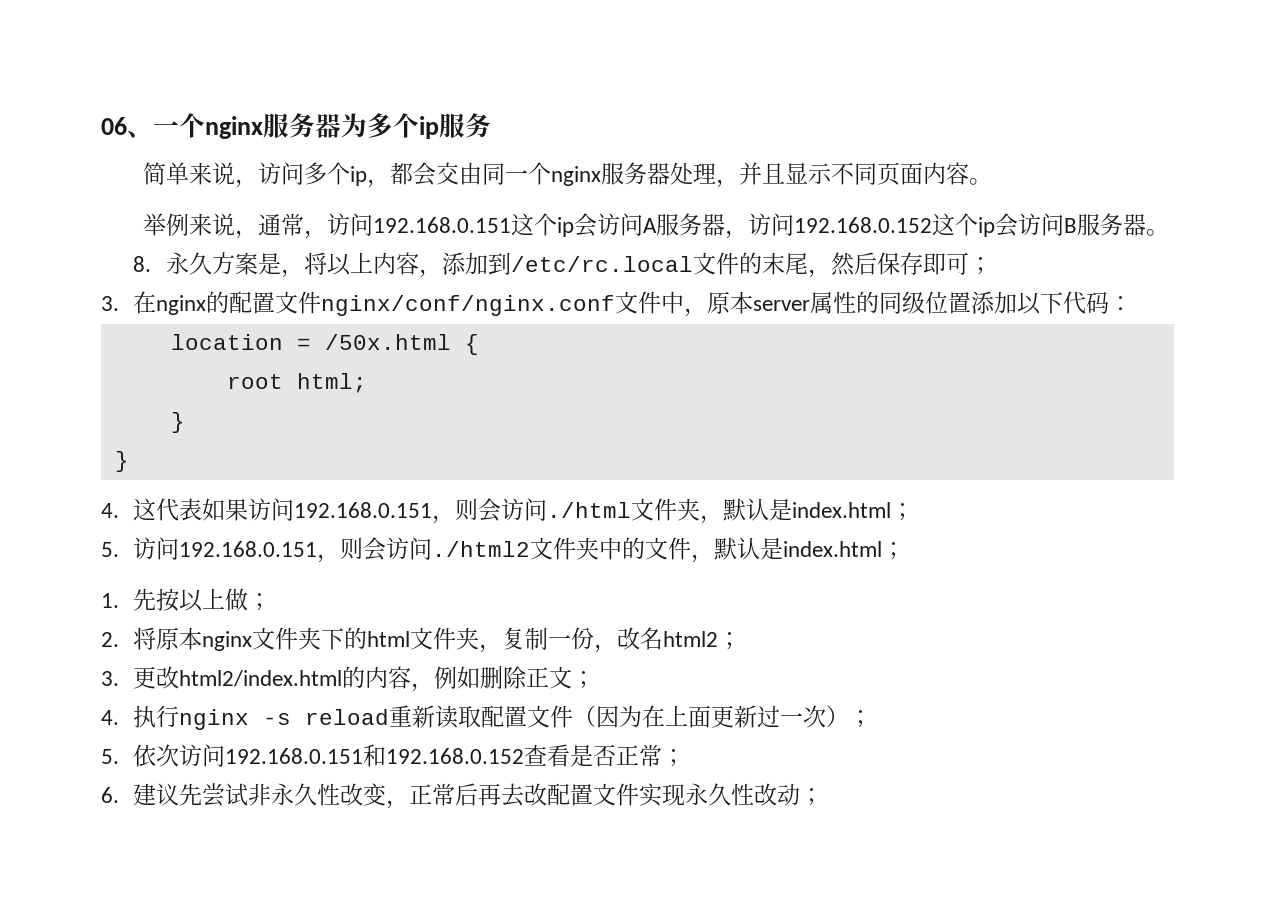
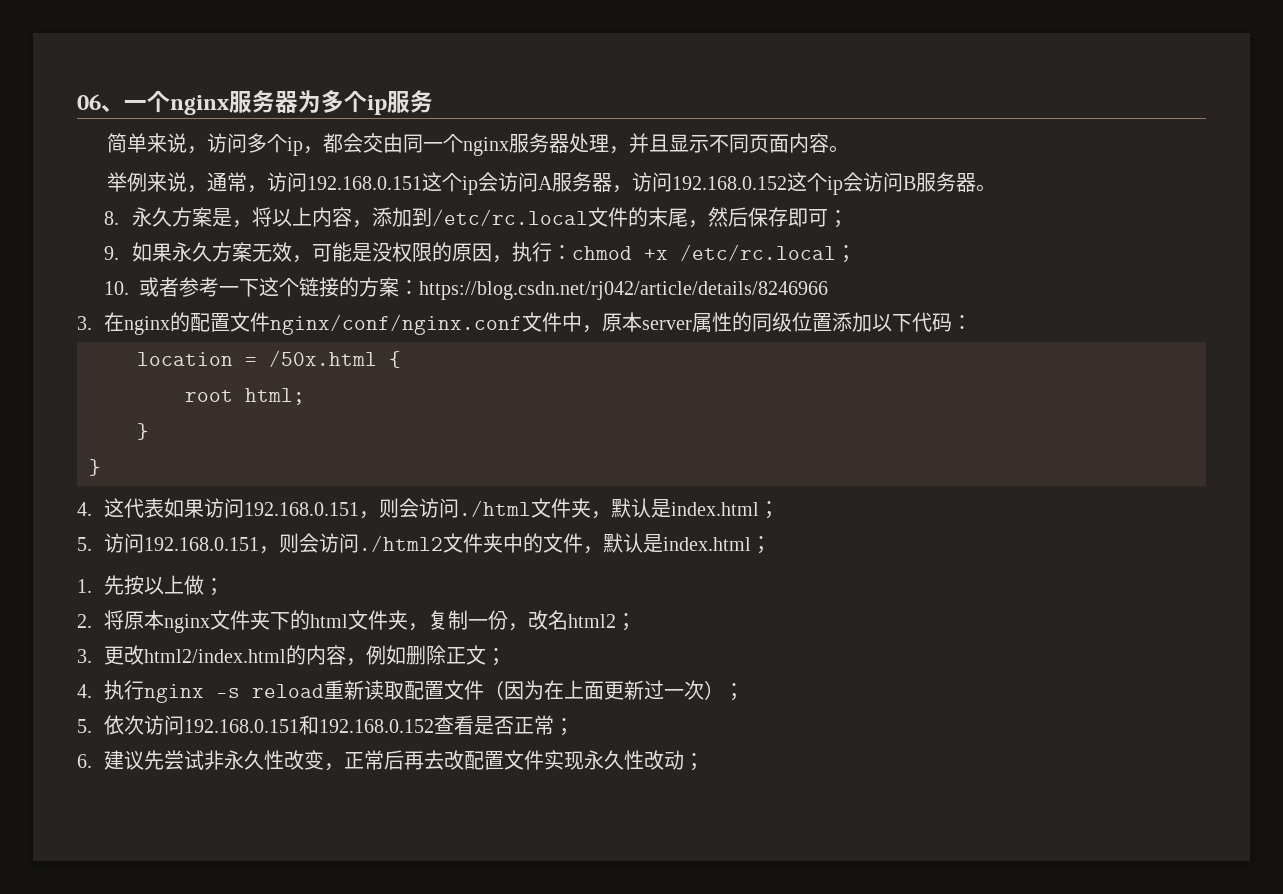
+ 9.如果永久方案无效，可能是没权限的原因，执行：chmod +x /etc/rc.local；
+ 10.或者参考一下这个链接的方案：https://blog.csdn.net/rj042/article/details/8246966

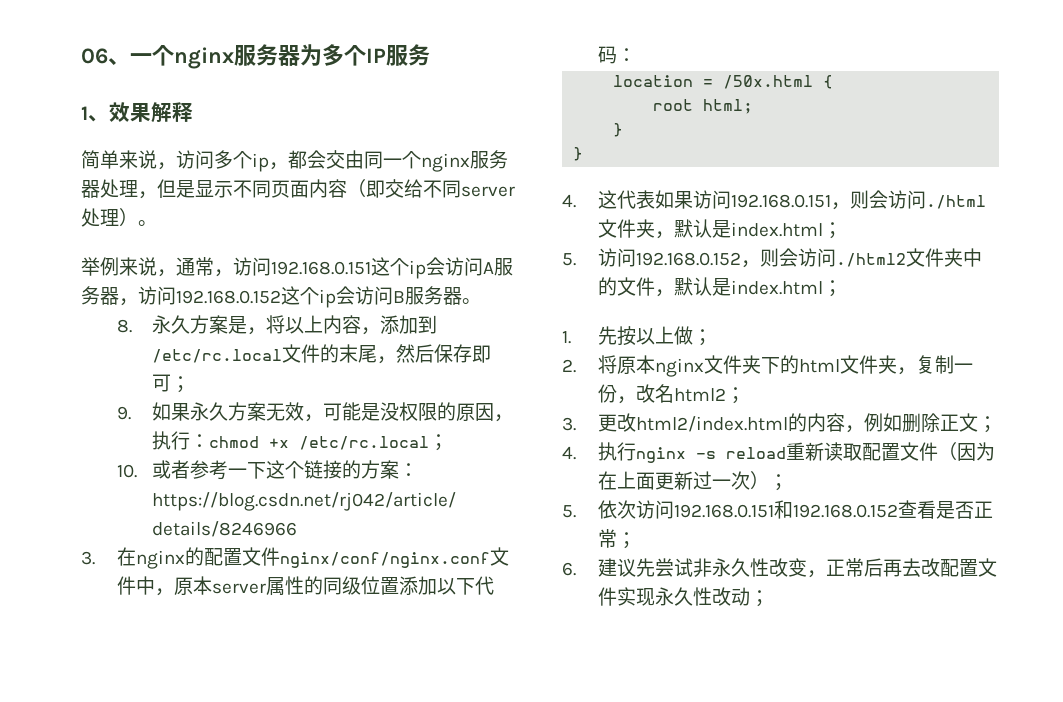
- 06、一个nginx服务器为多个ip服务
+ 06、一个nginx服务器为多个IP服务
+ 1、效果解释
- 简单来说，访问多个ip，都会交由同一个nginx服务器处理，并且显示不同页面内容。
+ 简单来说，访问多个ip，都会交由同一个nginx服务器处理，但是显示不同页面内容（即交给不同server处理）。
- 5.访问192.168.0.151，则会访问./html2文件夹中的文件，默认是index.html；
+ 5.访问192.168.0.152，则会访问./html2文件夹中的文件，默认是index.html；

